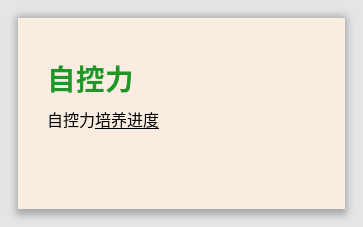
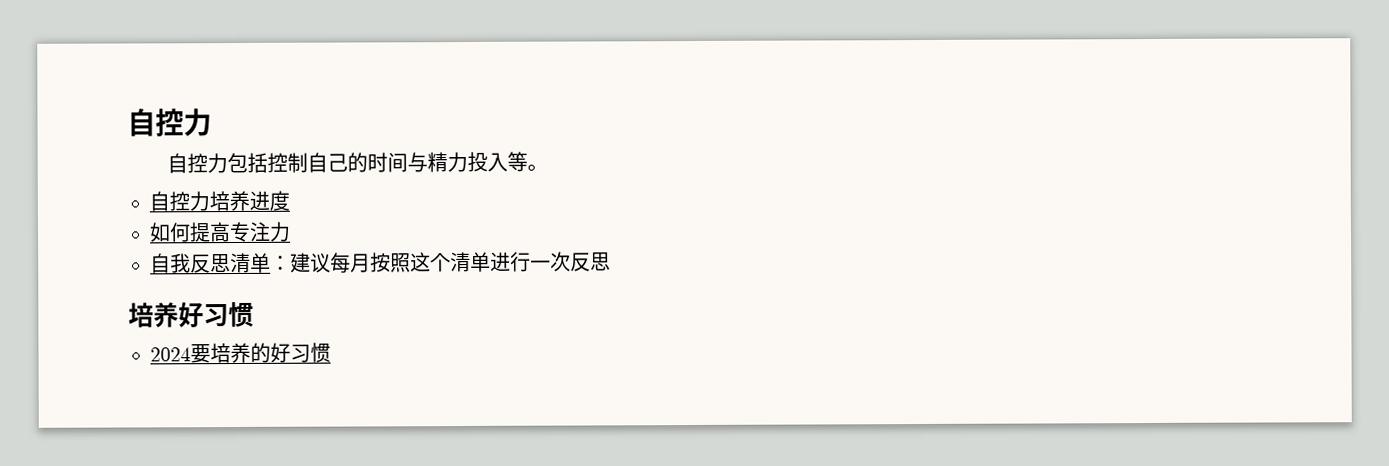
+ 自控力包括控制自己的时间与精力投入等。
  自控力培养进度
+ 如何提高专注力
+ 自我反思清单：建议每月按照这个清单进行一次反思
+ 培养好习惯
+ 2024要培养的好习惯

